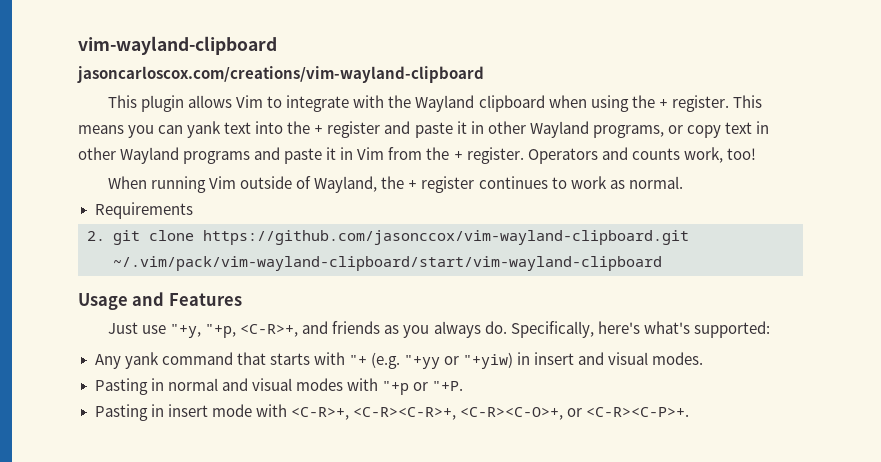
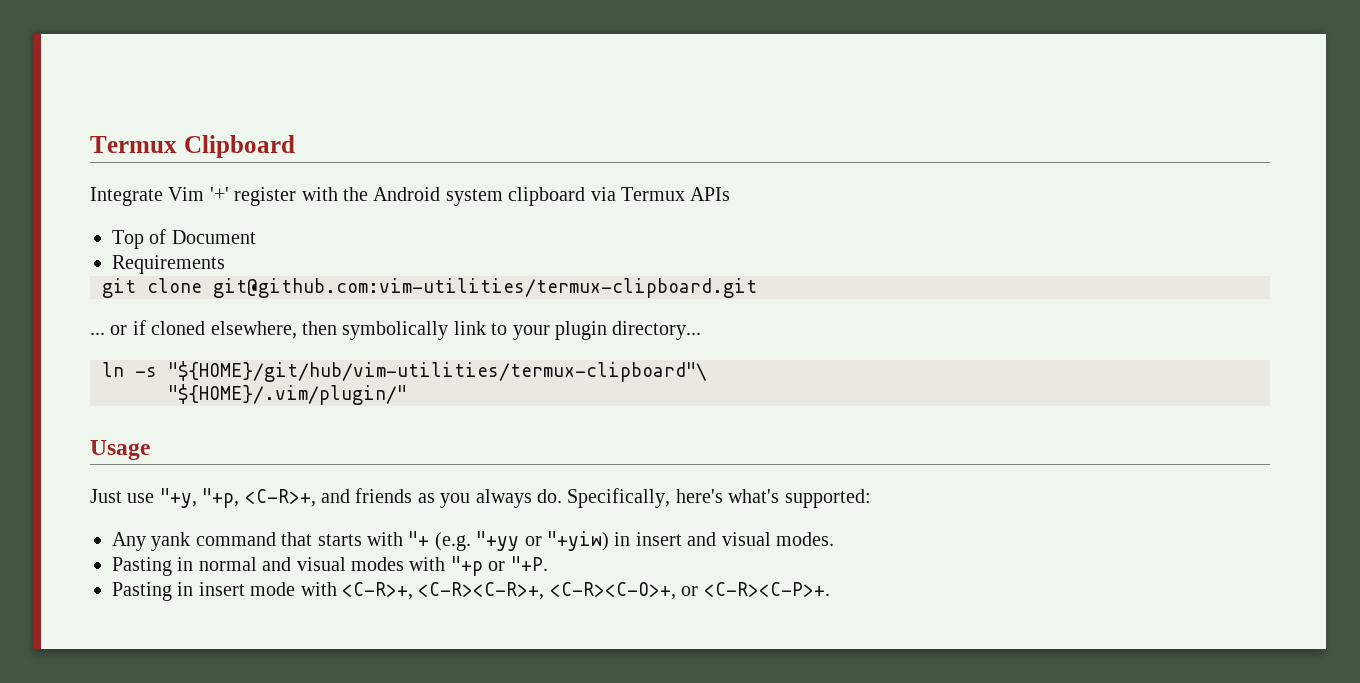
- vim-wayland-clipboard
- jasoncarloscox.com/creations/vim-wayland-clipboard
- This plugin allows Vim to integrate with the Wayland clipboard when using the + register. This means you can yank text into the + register and paste it in other Wayland programs, or copy text in other Wayland programs and paste it in Vim from the + register. Operators and counts work, too!
- When running Vim outside of Wayland, the + register continues to work as normal.
+ Termux Clipboard
+ Integrate Vim '+' register with the Android system clipboard via Termux APIs
+ Top of Document
- 2. git clone https://github.com/jasonccox/vim-wayland-clipboard.git ~/.vim/pack/vim-wayland-clipboard/start/vim-wayland-clipboard
+ git clone git@github.com:vim-utilities/termux-clipboard.git
+ ... or if cloned elsewhere, then symbolically link to your plugin directory...
+ ln -s "${HOME}/git/hub/vim-utilities/termux-clipboard"\
+ "${HOME}/.vim/plugin/"
- Usage and Features
+ Usage

